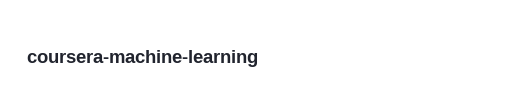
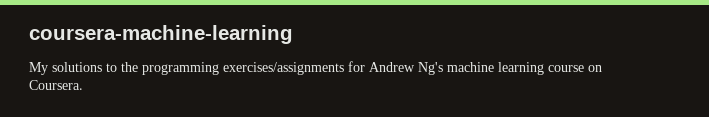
+ My solutions to the programming exercises/assignments for Andrew Ng's machine learning course on Coursera.

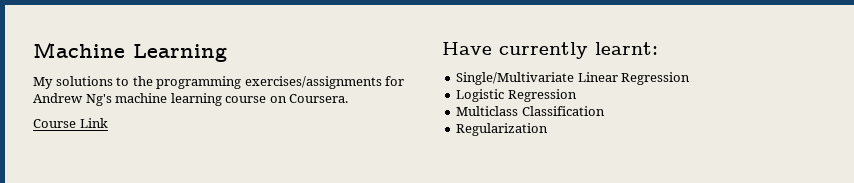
- coursera-machine-learning
+ Machine Learning
+ Course Link
+ Have currently learnt:
+ Single/Multivariate Linear Regression
+ Logistic Regression
+ Multiclass Classification
+ Regularization

